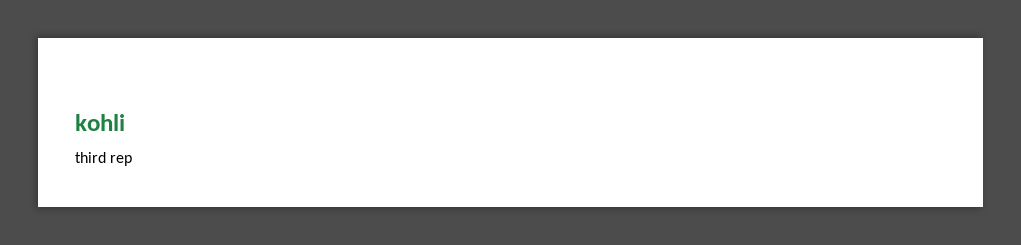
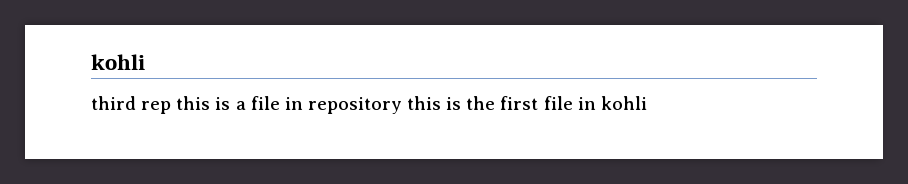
- third rep
+ third rep this is a file in repository this is the first file in kohli

